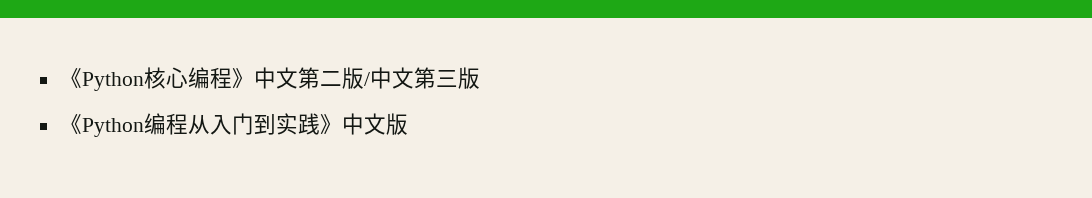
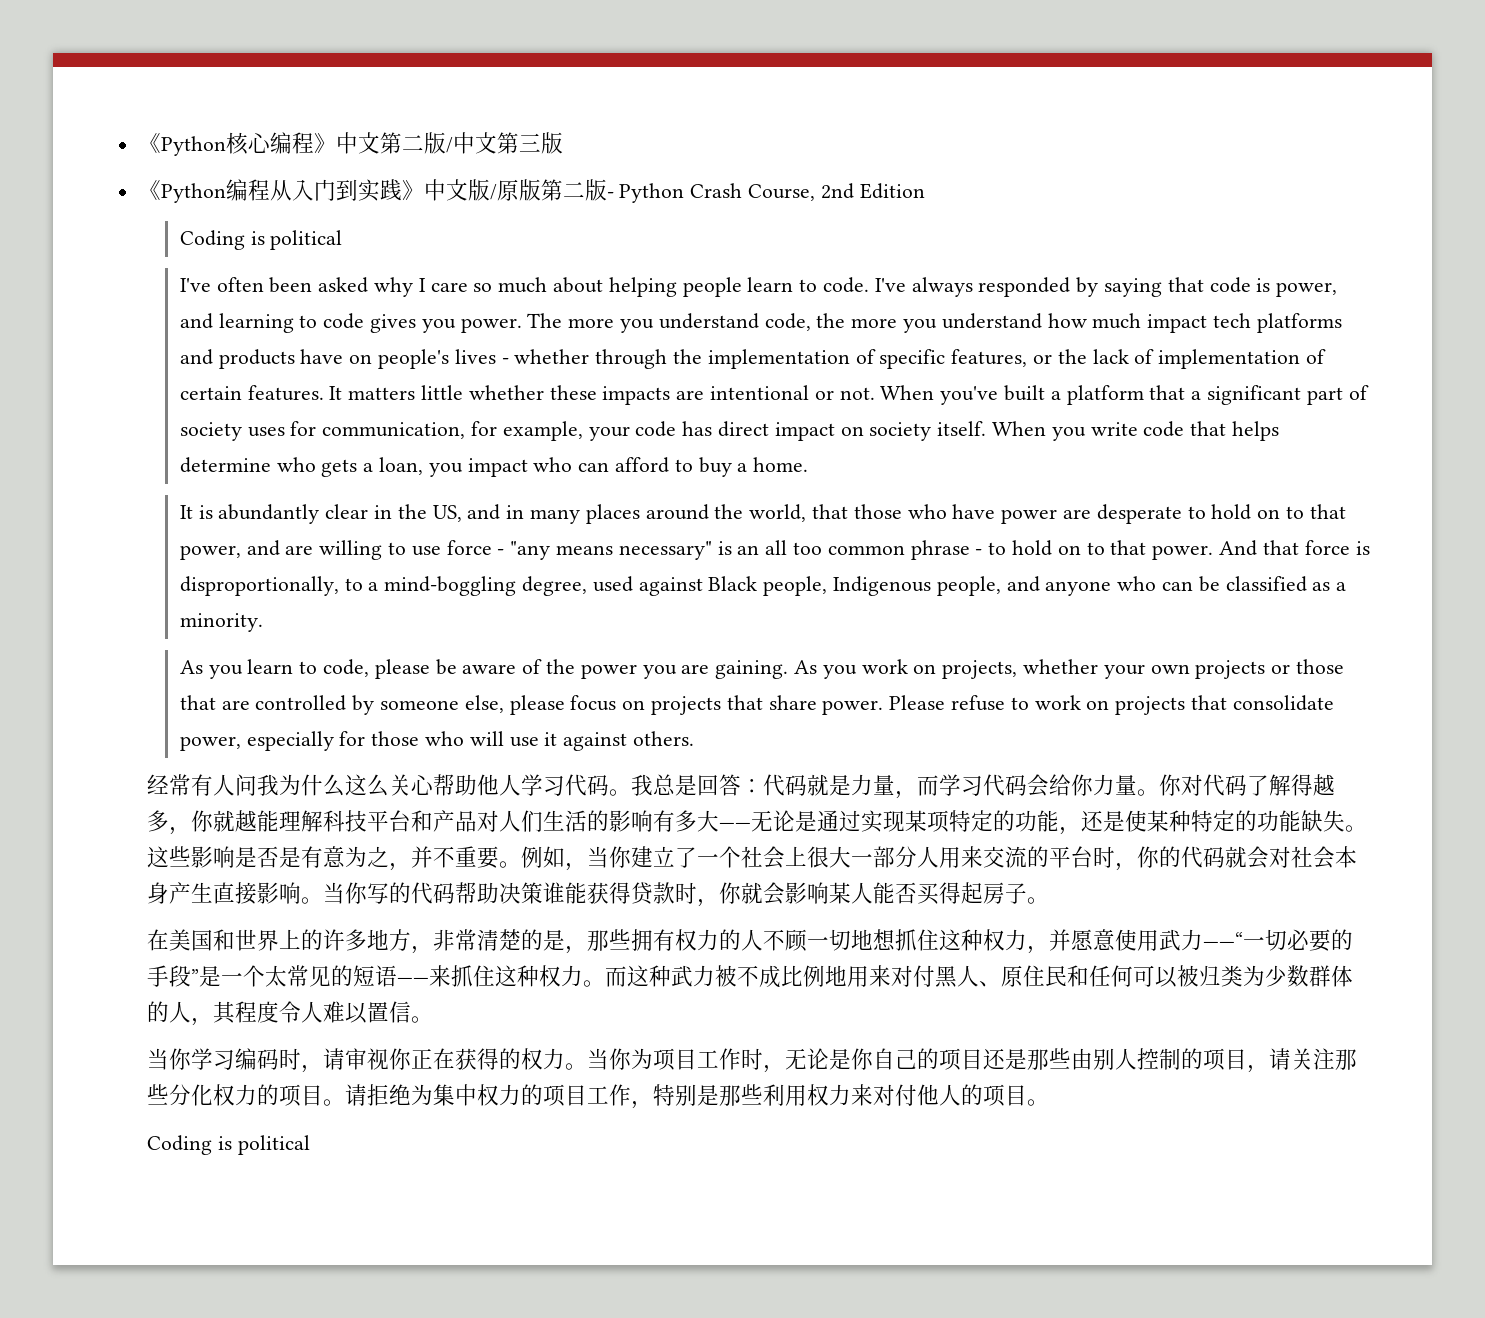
- 《Python编程从入门到实践》中文版
+ 《Python编程从入门到实践》中文版/原版第二版- Python Crash Course, 2nd Edition
+ Coding is political
+ I've often been asked why I care so much about helping people learn to code. I've always responded by saying that code is power, and learning to code gives you power. The more you understand code, the more you understand how much impact tech platforms and products have on people's lives - whether through the implementation of specific features, or the lack of implementation of certain features. It matters little whether these impacts are intentional or not. When you've built a platform that a significant part of society uses for communication, for example, your code has direct impact on society itself. When you write code that helps determine who gets a loan, you impact who can afford to buy a home.
+ It is abundantly clear in the US, and in many places around the world, that those who have power are desperate to hold on to that power, and are willing to use force - "any means necessary" is an all too common phrase - to hold on to that power. And that force is disproportionally, to a mind-boggling degree, used against Black people, Indigenous people, and anyone who can be classified as a minority.
+ As you learn to code, please be aware of the power you are gaining. As you work on projects, whether your own projects or those that are controlled by someone else, please focus on projects that share power. Please refuse to work on projects that consolidate power, especially for those who will use it against others.
+ 经常有人问我为什么这么关心帮助他人学习代码。我总是回答：代码就是力量，而学习代码会给你力量。你对代码了解得越多，你就越能理解科技平台和产品对人们生活的影响有多大——无论是通过实现某项特定的功能，还是使某种特定的功能缺失。这些影响是否是有意为之，并不重要。例如，当你建立了一个社会上很大一部分人用来交流的平台时，你的代码就会对社会本身产生直接影响。当你写的代码帮助决策谁能获得贷款时，你就会影响某人能否买得起房子。
+ 在美国和世界上的许多地方，非常清楚的是，那些拥有权力的人不顾一切地想抓住这种权力，并愿意使用武力——“一切必要的手段”是一个太常见的短语——来抓住这种权力。而这种武力被不成比例地用来对付黑人、原住民和任何可以被归类为少数群体的人，其程度令人难以置信。
+ 当你学习编码时，请审视你正在获得的权力。当你为项目工作时，无论是你自己的项目还是那些由别人控制的项目，请关注那些分化权力的项目。请拒绝为集中权力的项目工作，特别是那些利用权力来对付他人的项目。
+ Coding is political

